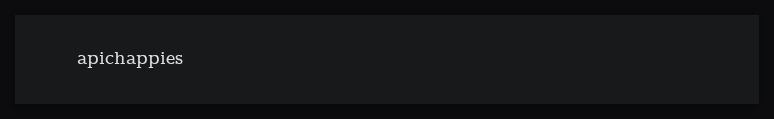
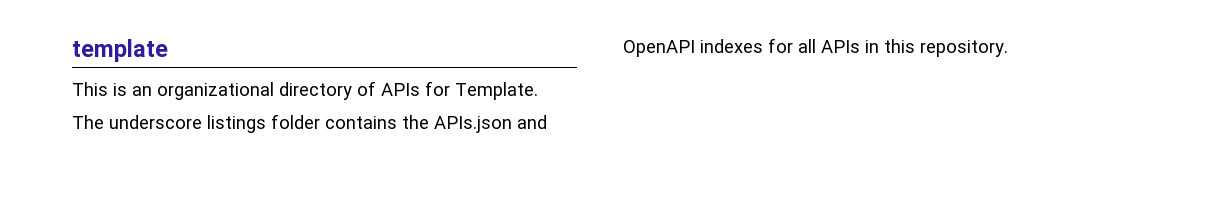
- apichappies
+ template
+ This is an organizational directory of APIs for Template.
+ The underscore listings folder contains the APIs.json and OpenAPI indexes for all APIs in this repository.

